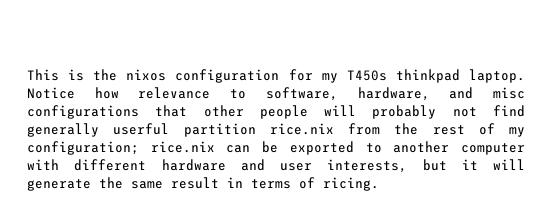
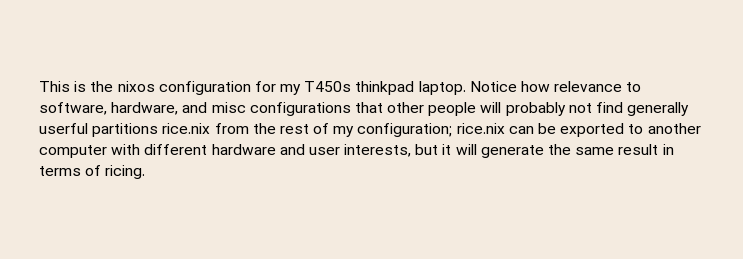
- Notice how relevance to software, hardware, and misc configurations that other people will probably not find generally userful partition rice.nix from the rest of my configuration; rice.nix can be exported to another computer with different hardware and user interests, but it will generate the same result in terms of ricing.
+ Notice how relevance to software, hardware, and misc configurations that other people will probably not find generally userful partitions rice.nix from the rest of my configuration; rice.nix can be exported to another computer with different hardware and user interests, but it will generate the same result in terms of ricing.

